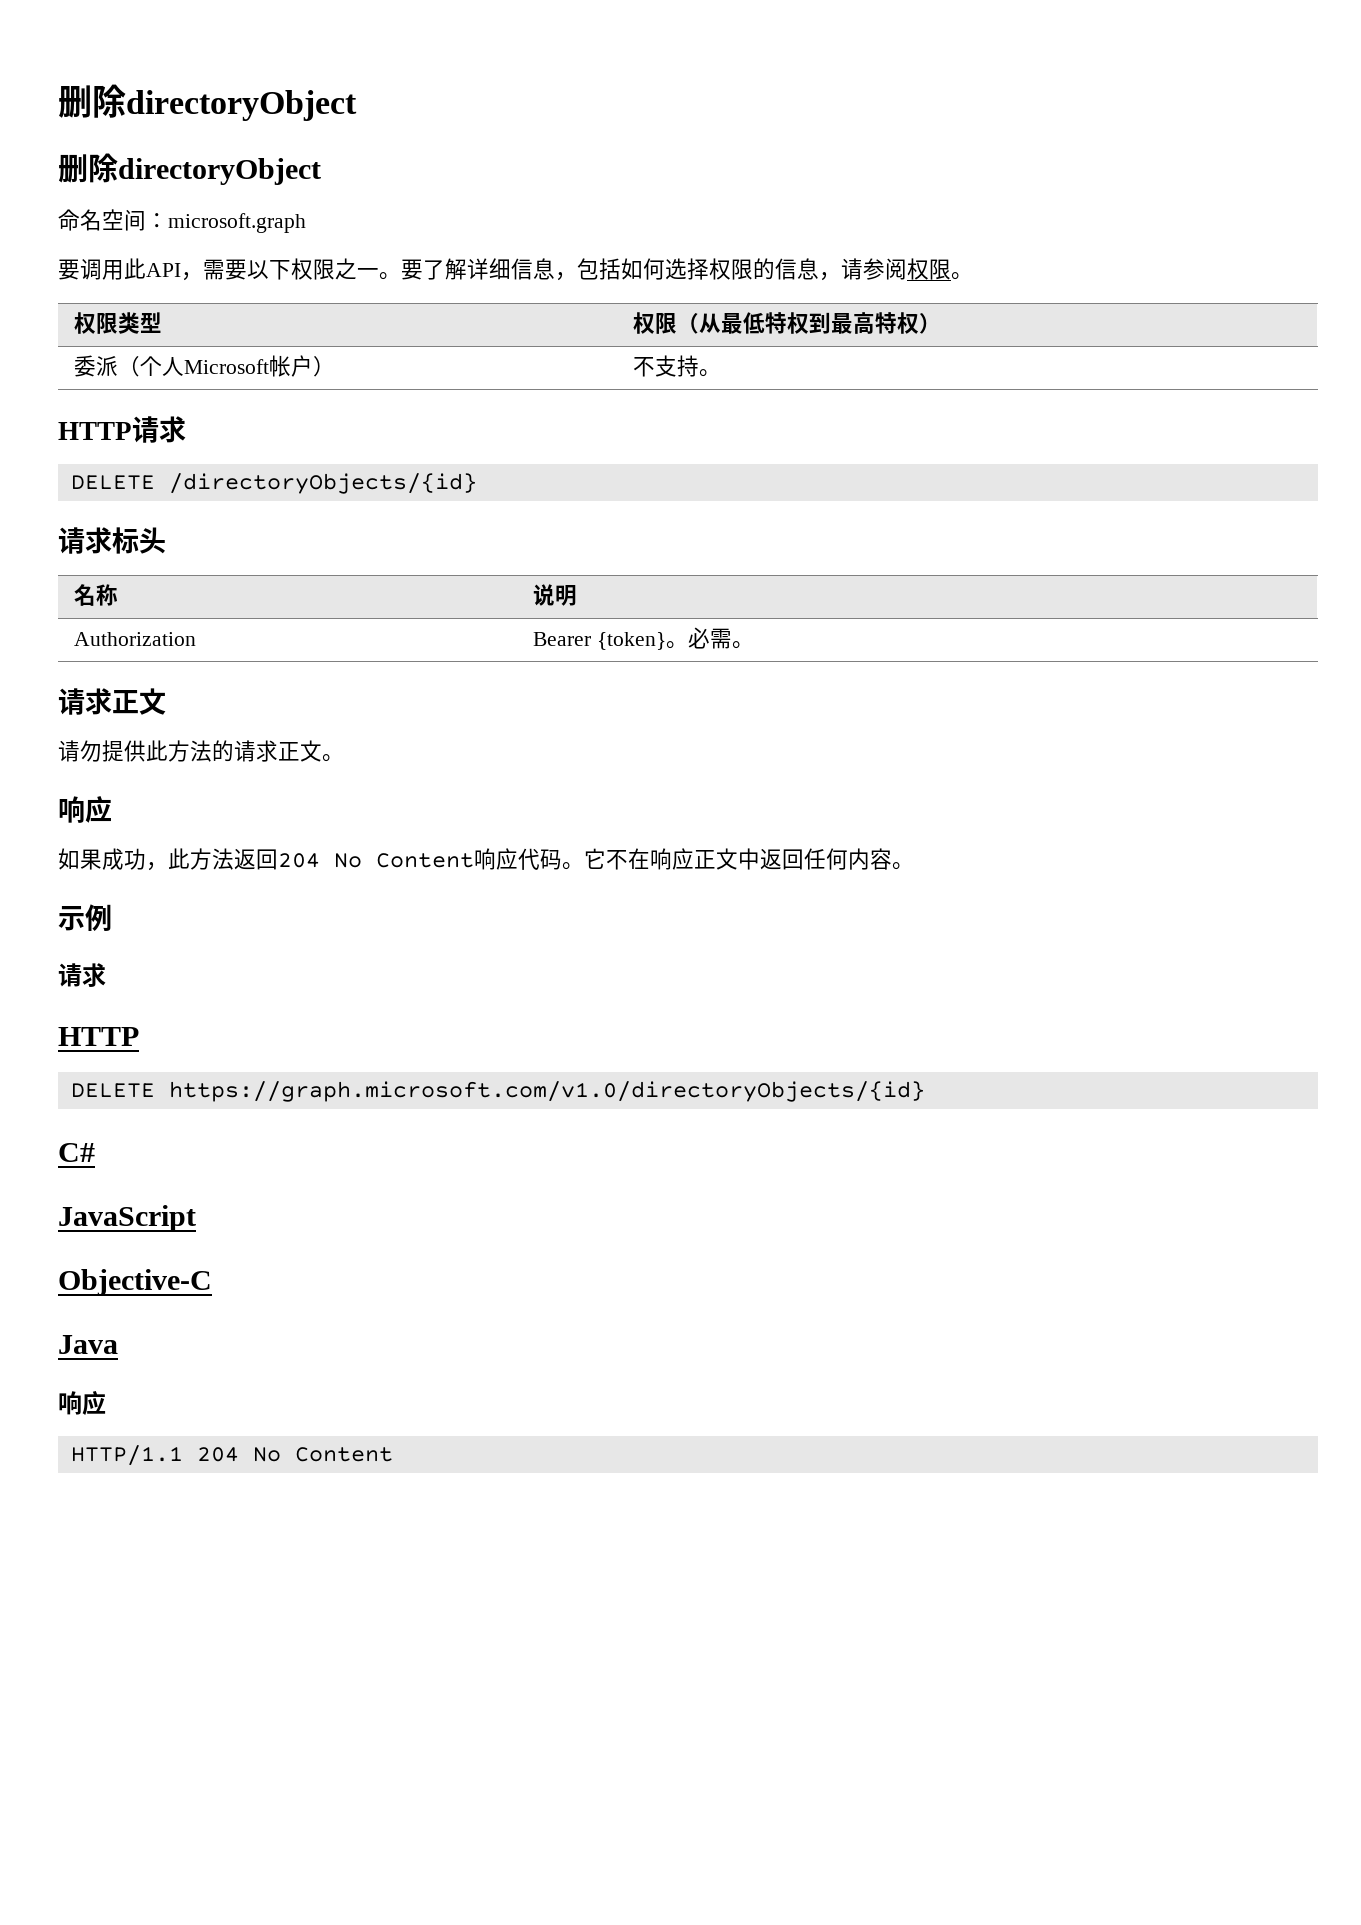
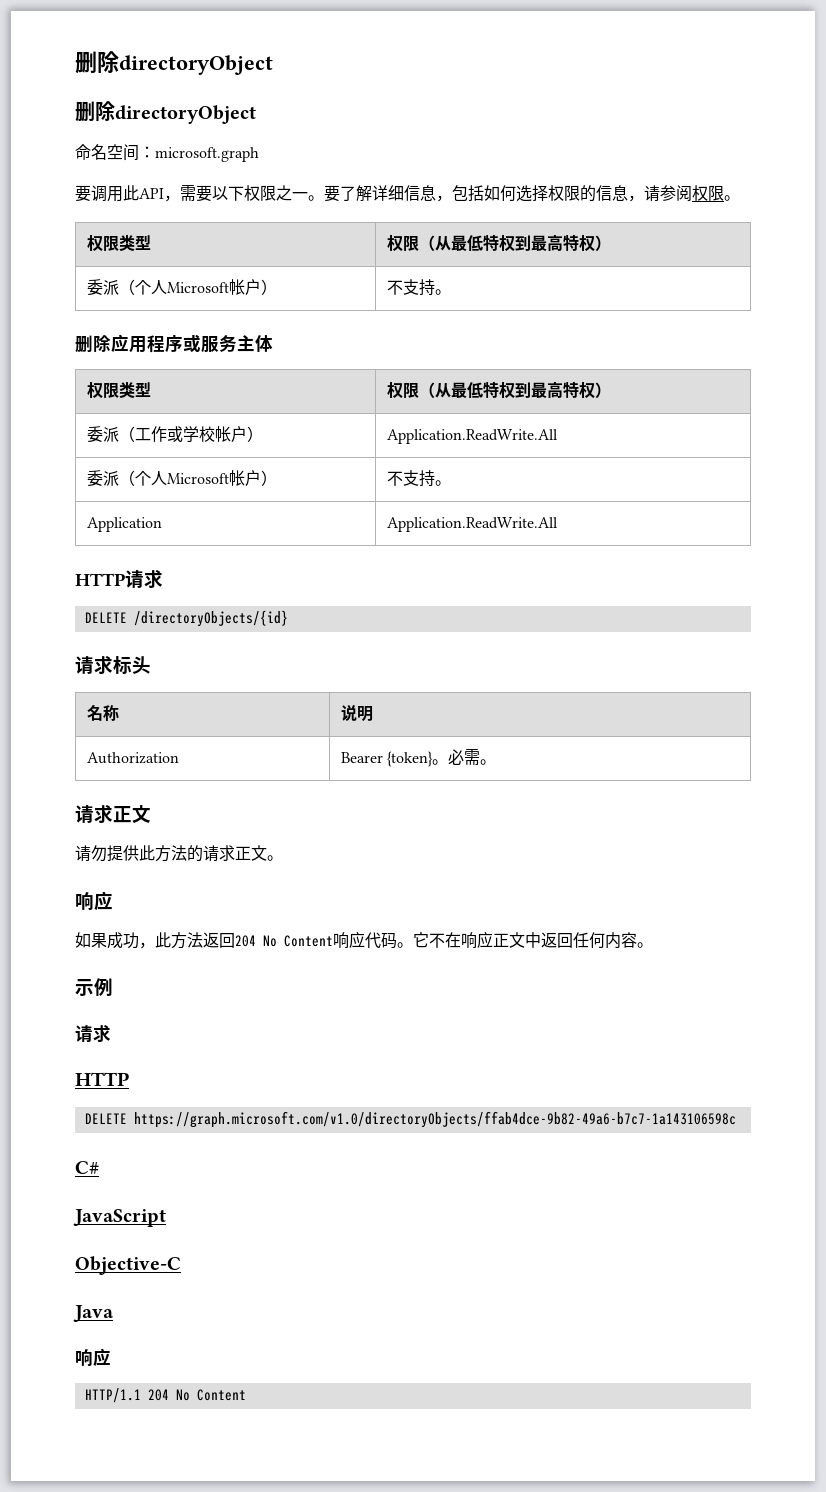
+ 删除应用程序或服务主体
+ 权限类型 | 权限（从最低特权到最高特权）
+ 委派（工作或学校帐户） | Application.ReadWrite.All
+ 委派（个人Microsoft帐户） | 不支持。
+ Application | Application.ReadWrite.All
- DELETE https://graph.microsoft.com/v1.0/directoryObjects/{id}
+ DELETE https://graph.microsoft.com/v1.0/directoryObjects/ffab4dce-9b82-49a6-b7c7-1a143106598c

